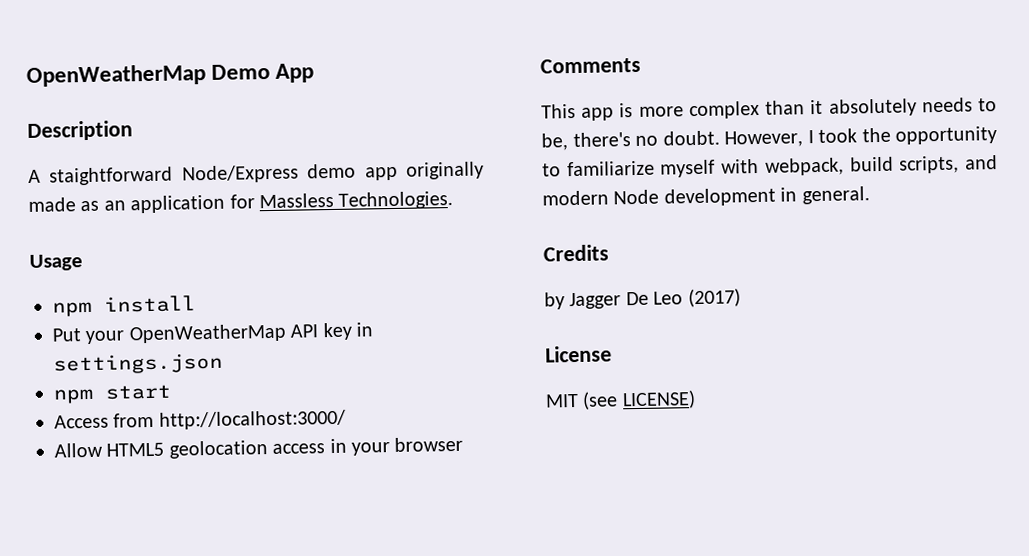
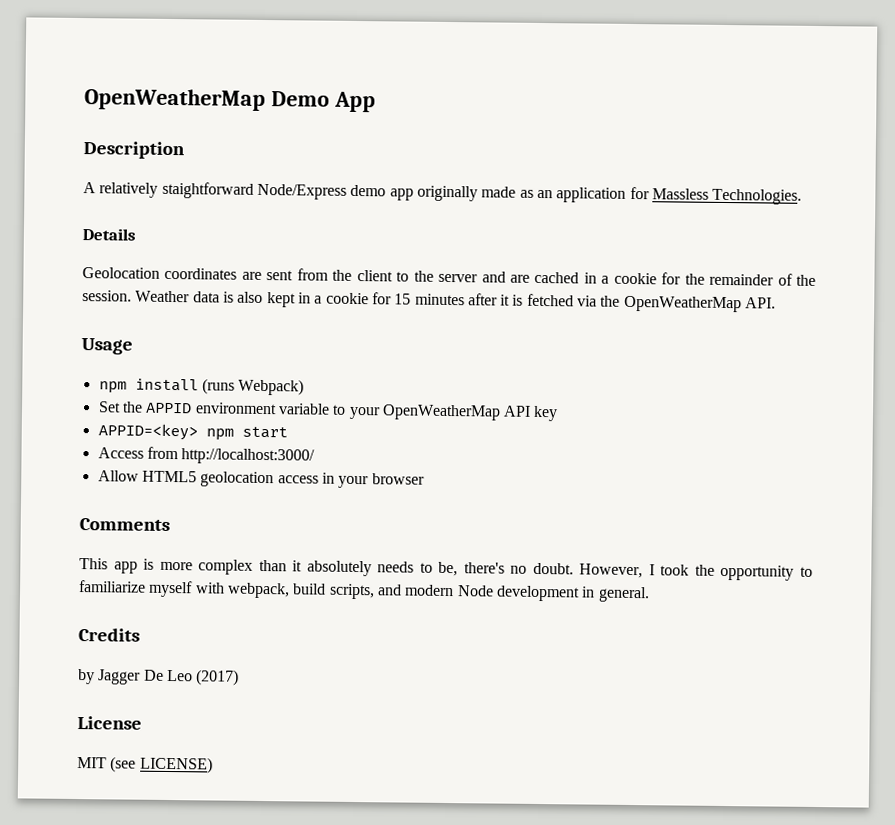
- A staightforward Node/Express demo app originally made as an application for Massless Technologies.
+ A relatively staightforward Node/Express demo app originally made as an application for Massless Technologies.
+ Details
+ Geolocation coordinates are sent from the client to the server and are cached in a cookie for the remainder of the session. Weather data is also kept in a cookie for 15 minutes after it is fetched via the OpenWeatherMap API.
  Usage
- npm install
- Put your OpenWeatherMap API key in settings.json
- npm start
+ npm install (runs Webpack)
+ Set the APPID environment variable to your OpenWeatherMap API key
+ APPID=<key> npm start

